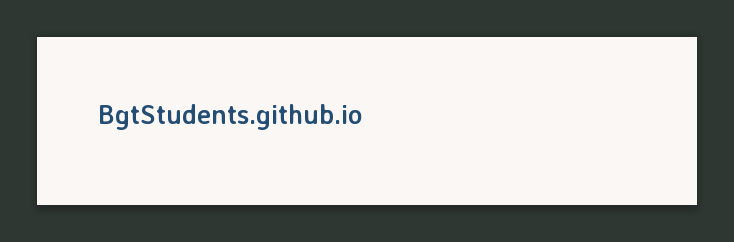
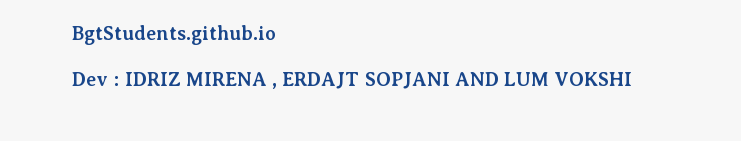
+ Dev : IDRIZ MIRENA , ERDAJT SOPJANI AND LUM VOKSHI

